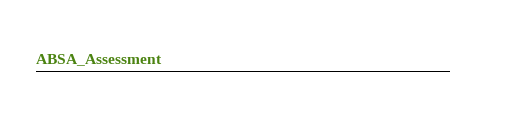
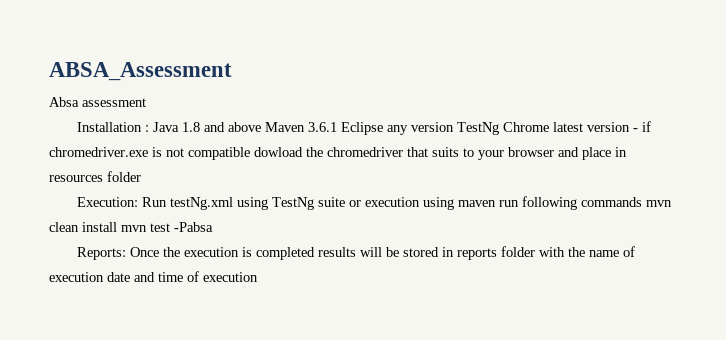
+ Absa assessment
+ Installation : Java 1.8 and above Maven 3.6.1 Eclipse any version TestNg Chrome latest version - if chromedriver.exe is not compatible dowload the chromedriver that suits to your browser and place in resources folder
+ Execution: Run testNg.xml using TestNg suite or execution using maven run following commands mvn clean install mvn test -Pabsa
+ Reports: Once the execution is completed results will be stored in reports folder with the name of execution date and time of execution

